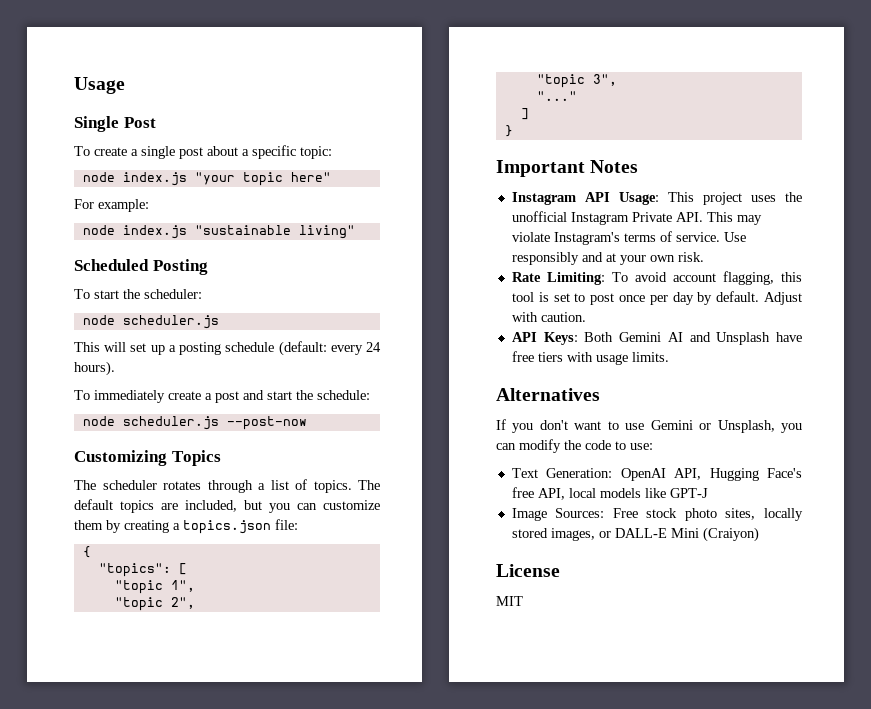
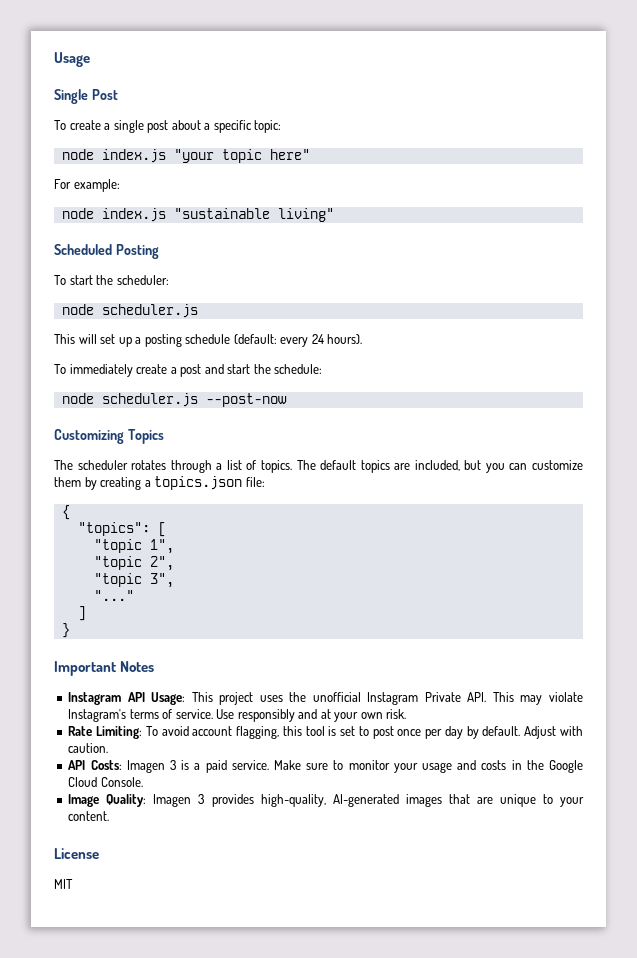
- API Keys: Both Gemini AI and Unsplash have free tiers with usage limits.
- Alternatives
- If you don't want to use Gemini or Unsplash, you can modify the code to use:
- Text Generation: OpenAI API, Hugging Face's free API, local models like GPT-J
- Image Sources: Free stock photo sites, locally stored images, or DALL-E Mini (Craiyon)
+ API Costs: Imagen 3 is a paid service. Make sure to monitor your usage and costs in the Google Cloud Console.
+ Image Quality: Imagen 3 provides high-quality, AI-generated images that are unique to your content.

